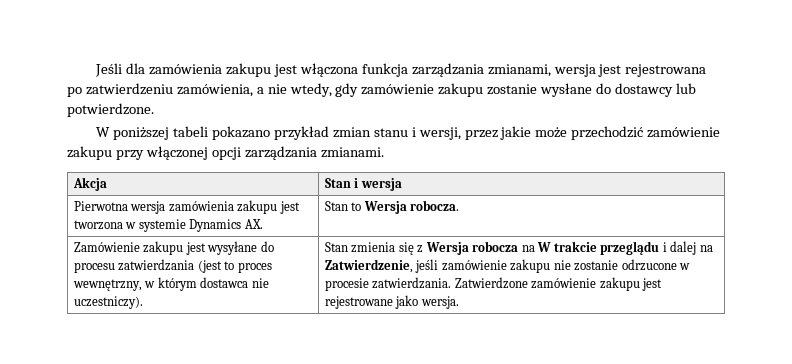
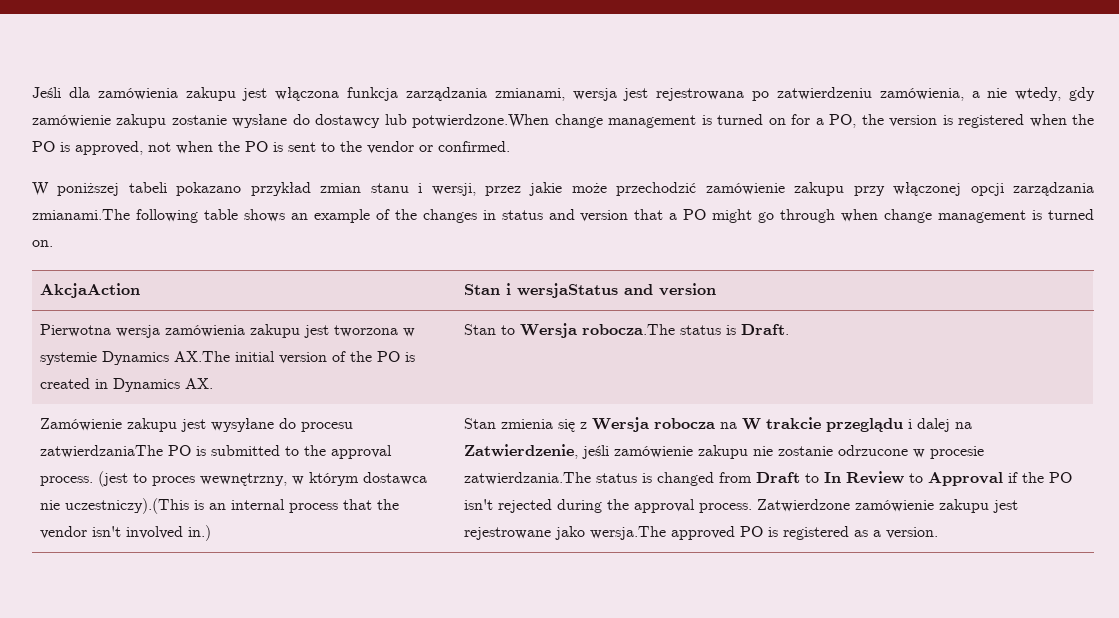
- Jeśli dla zamówienia zakupu jest włączona funkcja zarządzania zmianami, wersja jest rejestrowana po zatwierdzeniu zamówienia, a nie wtedy, gdy zamówienie zakupu zostanie wysłane do dostawcy lub potwierdzone.
+ Jeśli dla zamówienia zakupu jest włączona funkcja zarządzania zmianami, wersja jest rejestrowana po zatwierdzeniu zamówienia, a nie wtedy, gdy zamówienie zakupu zostanie wysłane do dostawcy lub potwierdzone.When change management is turned on for a PO, the version is registered when the PO is approved, not when the PO is sent to the vendor or confirmed.
- W poniższej tabeli pokazano przykład zmian stanu i wersji, przez jakie może przechodzić zamówienie zakupu przy włączonej opcji zarządzania zmianami.
- Akcja | Stan i wersja
+ W poniższej tabeli pokazano przykład zmian stanu i wersji, przez jakie może przechodzić zamówienie zakupu przy włączonej opcji zarządzania zmianami.The following table shows an example of the changes in status and version that a PO might go through when change management is turned on.
+ AkcjaAction | Stan i wersjaStatus and version
- Pierwotna wersja zamówienia zakupu jest tworzona w systemie Dynamics AX. | Stan to Wersja robocza.
+ Pierwotna wersja zamówienia zakupu jest tworzona w systemie Dynamics AX.The initial version of the PO is created in Dynamics AX. | Stan to Wersja robocza.The status is Draft.
- Zamówienie zakupu jest wysyłane do procesu zatwierdzania (jest to proces wewnętrzny, w którym dostawca nie uczestniczy).
+ Zamówienie zakupu jest wysyłane do procesu zatwierdzaniaThe PO is submitted to the approval process. (jest to proces wewnętrzny, w którym dostawca nie uczestniczy).(This is an internal process that the vendor isn't involved in.)
- Stan zmienia się z Wersja robocza na W trakcie przeglądu i dalej na Zatwierdzenie, jeśli zamówienie zakupu nie zostanie odrzucone w procesie zatwierdzania.
+ Stan zmienia się z Wersja robocza na W trakcie przeglądu i dalej na Zatwierdzenie, jeśli zamówienie zakupu nie zostanie odrzucone w procesie zatwierdzania.The status is changed from Draft to In Review to Approval if the PO isn't rejected during the approval process.
- Zatwierdzone zamówienie zakupu jest rejestrowane jako wersja.
+ Zatwierdzone zamówienie zakupu jest rejestrowane jako wersja.The approved PO is registered as a version.

